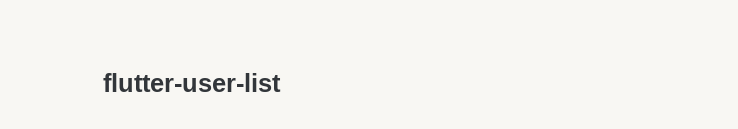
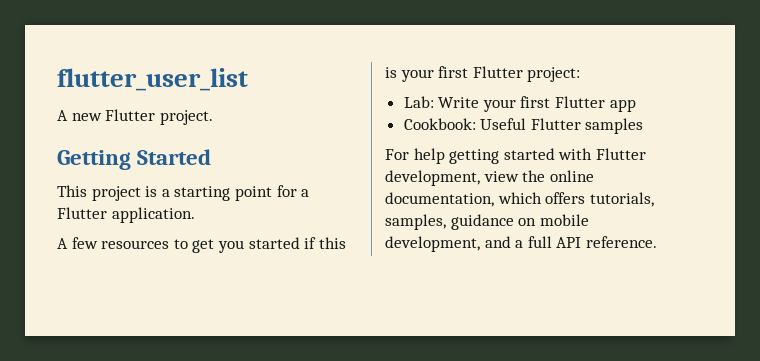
- flutter-user-list
+ flutter_user_list
+ A new Flutter project.
+ Getting Started
+ This project is a starting point for a Flutter application.
+ A few resources to get you started if this is your first Flutter project:
+ Lab: Write your first Flutter app
+ Cookbook: Useful Flutter samples
+ For help getting started with Flutter development, view the online documentation, which offers tutorials, samples, guidance on mobile development, and a full API reference.

